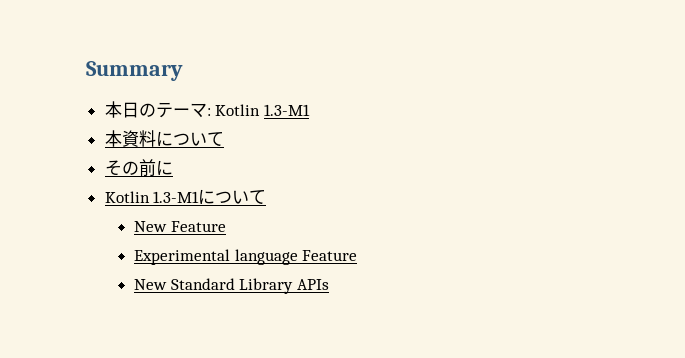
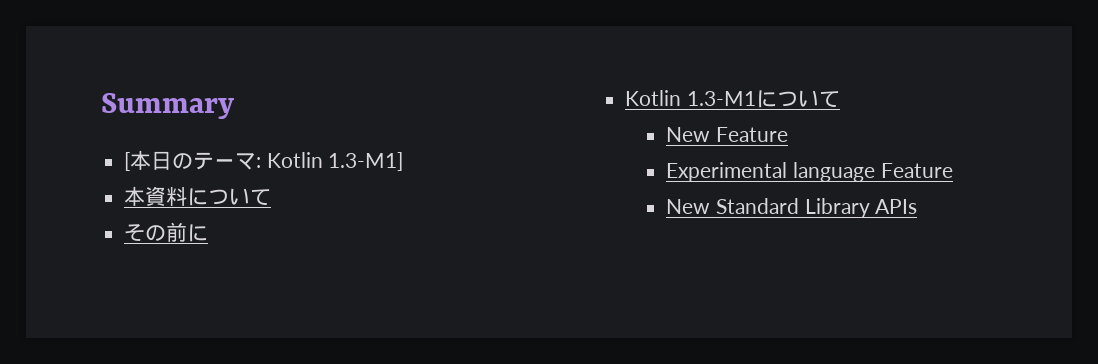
- 本日のテーマ: Kotlin 1.3-M1
+ [本日のテーマ: Kotlin 1.3-M1]

